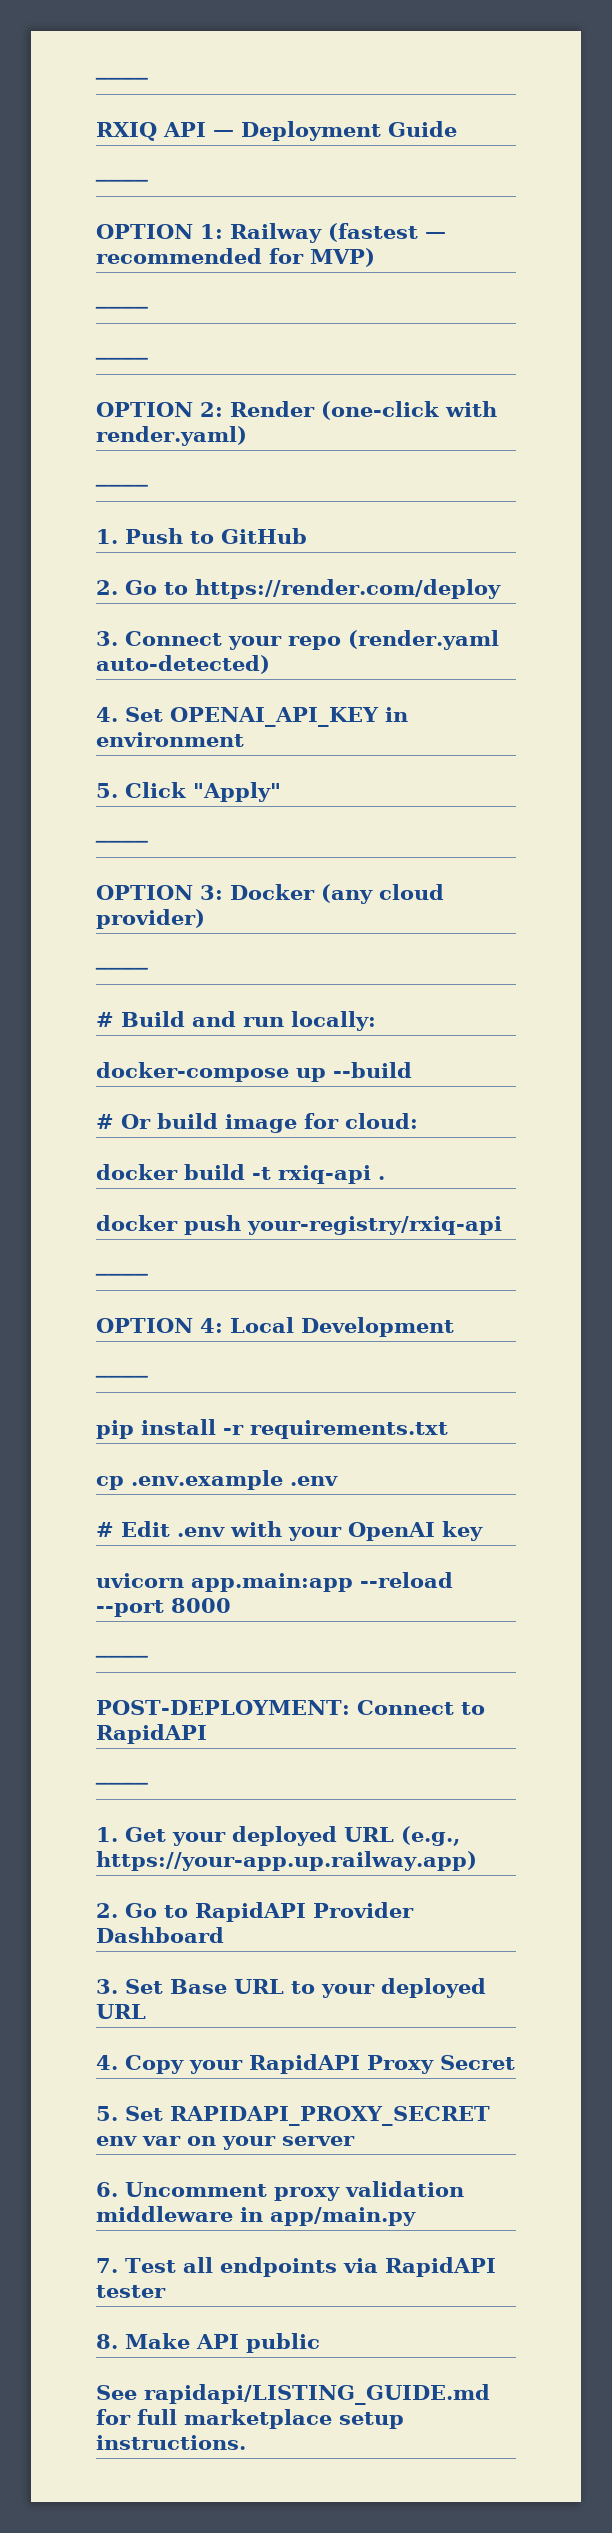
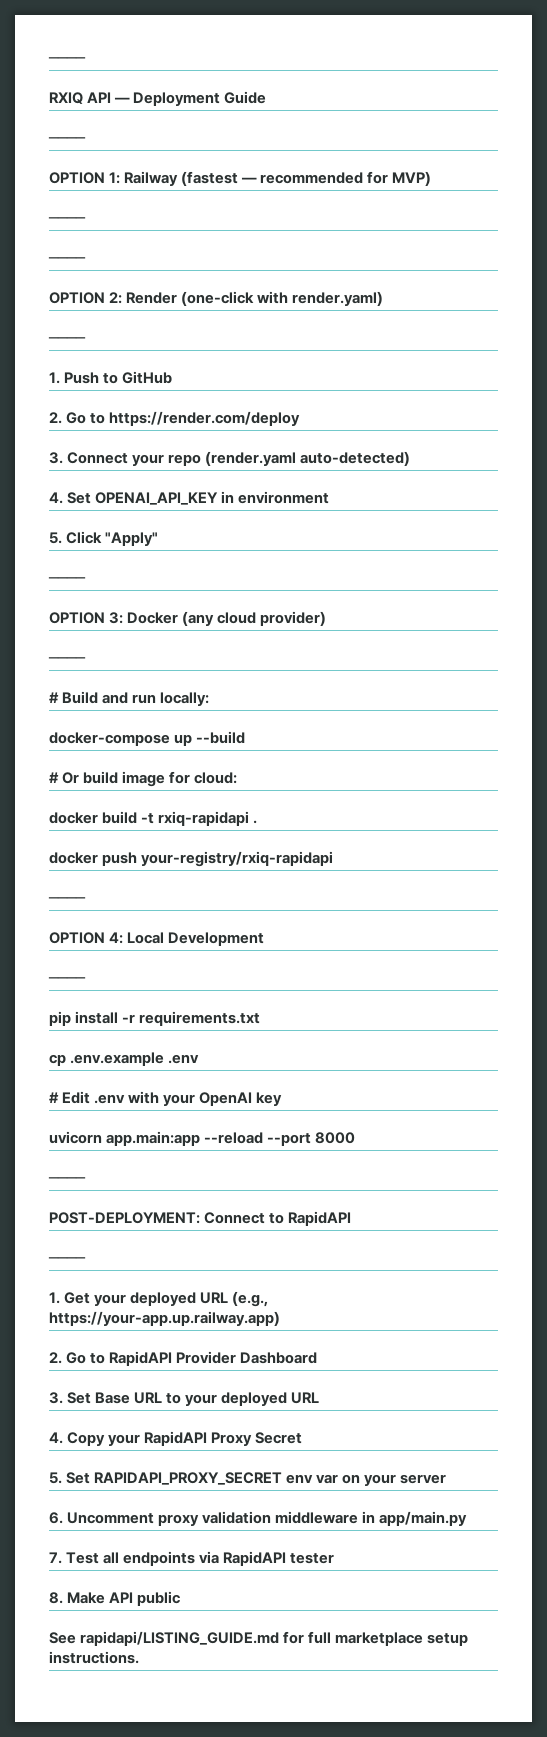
- docker build -t rxiq-api .
+ docker build -t rxiq-rapidapi .
- docker push your-registry/rxiq-api
+ docker push your-registry/rxiq-rapidapi

